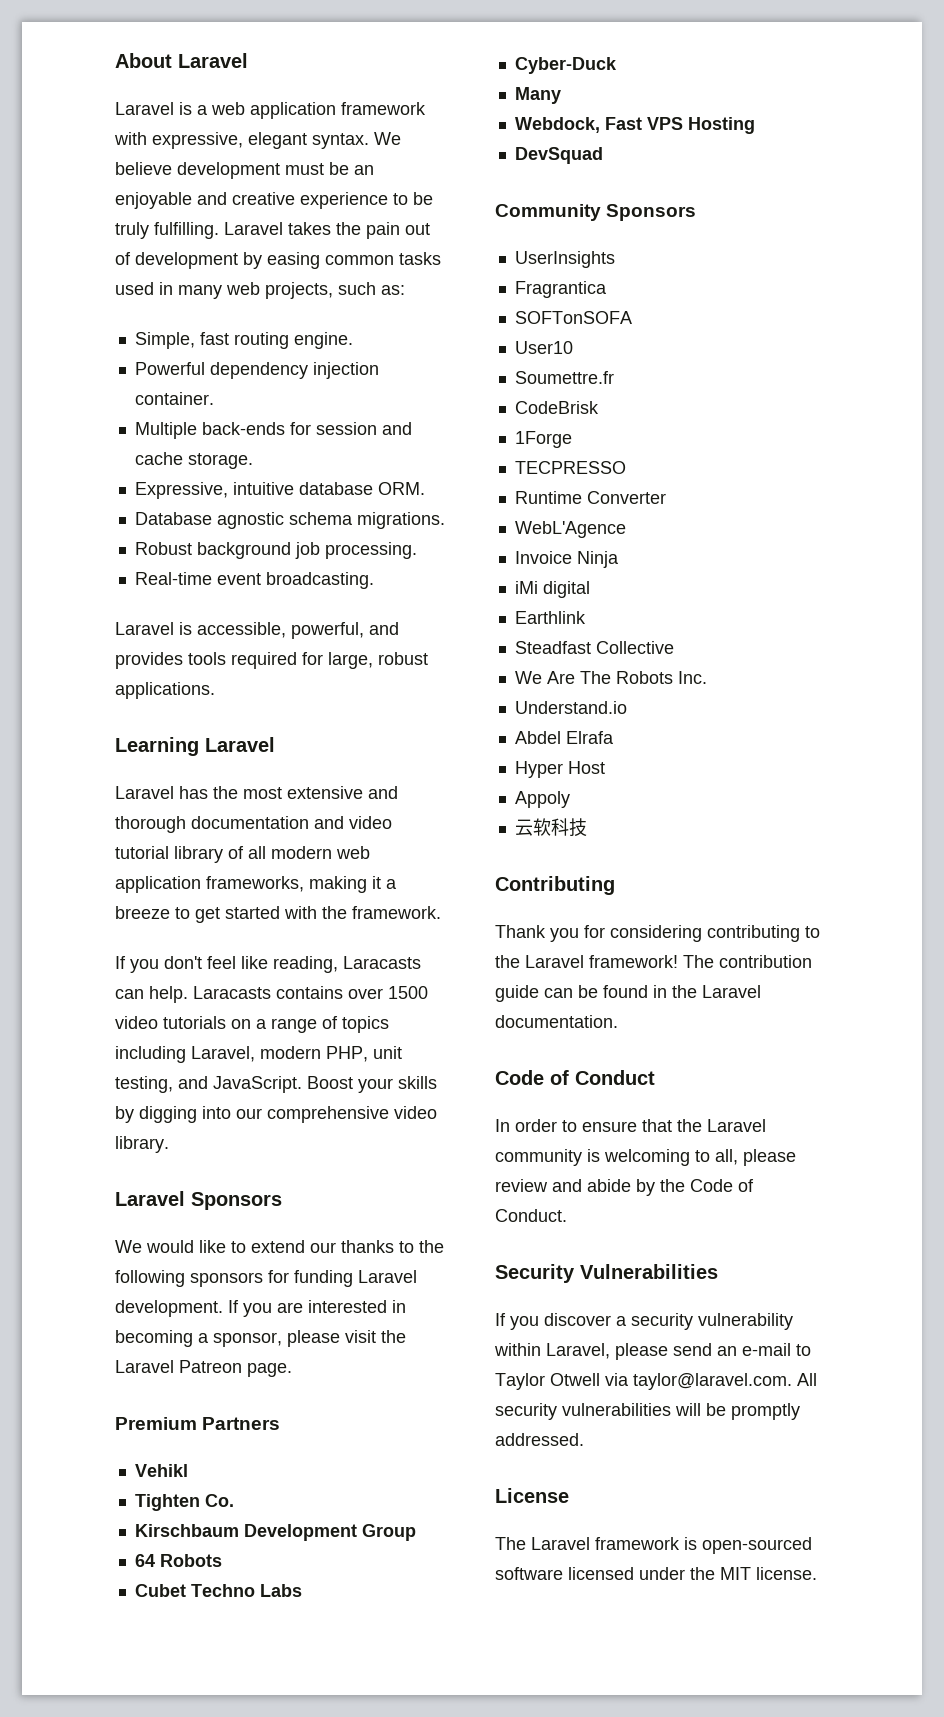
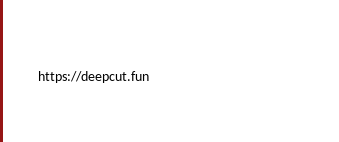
- About Laravel
- Laravel is a web application framework with expressive, elegant syntax. We believe development must be an enjoyable and creative experience to be truly fulfilling. Laravel takes the pain out of development by easing common tasks used in many web projects, such as:
- Simple, fast routing engine.
- Powerful dependency injection container.
- Multiple back-ends for session and cache storage.
- Expressive, intuitive database ORM.
- Database agnostic schema migrations.
- Robust background job processing.
- Real-time event broadcasting.
- Laravel is accessible, powerful, and provides tools required for large, robust applications.
- Learning Laravel
- Laravel has the most extensive and thorough documentation and video tutorial library of all modern web application frameworks, making it a breeze to get started with the framework.
- If you don't feel like reading, Laracasts can help. Laracasts contains over 1500 video tutorials on a range of topics including Laravel, modern PHP, unit testing, and JavaScript. Boost your skills by digging into our comprehensive video library.
- Laravel Sponsors
- We would like to extend our thanks to the following sponsors for funding Laravel development. If you are interested in becoming a sponsor, please visit the Laravel Patreon page.
- Premium Partners
- Vehikl
- Tighten Co.
- Kirschbaum Development Group
- 64 Robots
- Cubet Techno Labs
- Cyber-Duck
- Many
- Webdock, Fast VPS Hosting
- DevSquad
- Community Sponsors
- UserInsights
- Fragrantica
- SOFTonSOFA
- User10
- Soumettre.fr
- CodeBrisk
- 1Forge
- TECPRESSO
- Runtime Converter
- WebL'Agence
- Invoice Ninja
- iMi digital
- Earthlink
- Steadfast Collective
- We Are The Robots Inc.
- Understand.io
- Abdel Elrafa
- Hyper Host
- Appoly
- 云软科技
- Contributing
- Thank you for considering contributing to the Laravel framework! The contribution guide can be found in the Laravel documentation.
- Code of Conduct
- In order to ensure that the Laravel community is welcoming to all, please review and abide by the Code of Conduct.
- Security Vulnerabilities
- If you discover a security vulnerability within Laravel, please send an e-mail to Taylor Otwell via taylor@laravel.com. All security vulnerabilities will be promptly addressed.
- License
- The Laravel framework is open-sourced software licensed under the MIT license.
+ https://deepcut.fun

